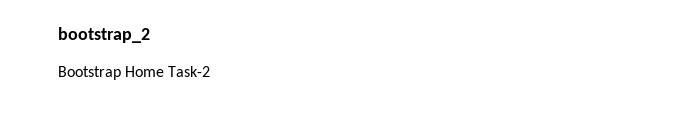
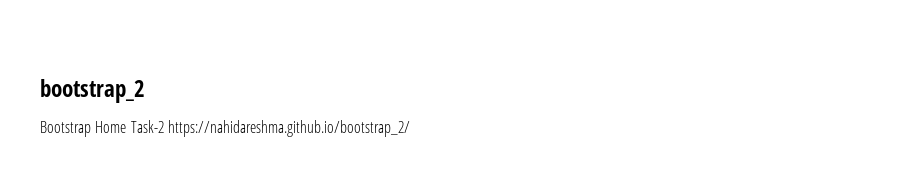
- Bootstrap Home Task-2
+ Bootstrap Home Task-2 https://nahidareshma.github.io/bootstrap_2/

